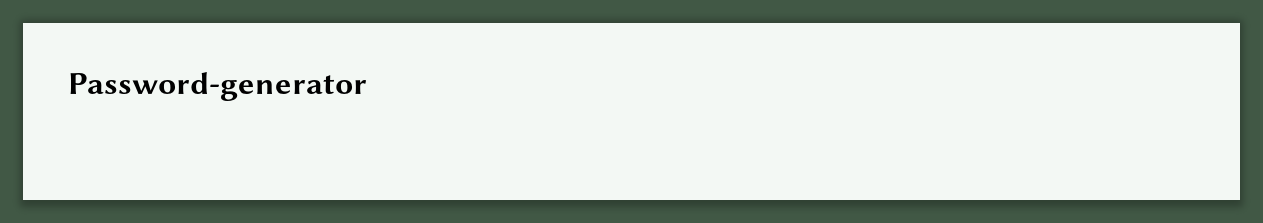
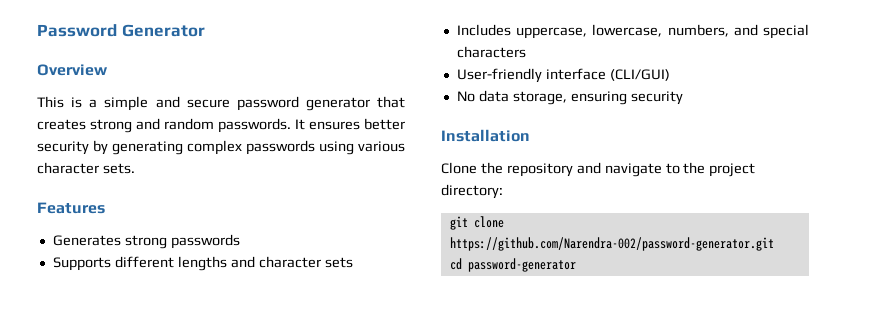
- Password-generator
+ Password Generator
+ Overview
+ This is a simple and secure password generator that creates strong and random passwords. It ensures better security by generating complex passwords using various character sets.
+ Features
+ Generates strong passwords
+ Supports different lengths and character sets
+ Includes uppercase, lowercase, numbers, and special characters
+ User-friendly interface (CLI/GUI)
+ No data storage, ensuring security
+ Installation
+ Clone the repository and navigate to the project directory:
+ git clone https://github.com/Narendra-002/password-generator.git
+ cd password-generator

